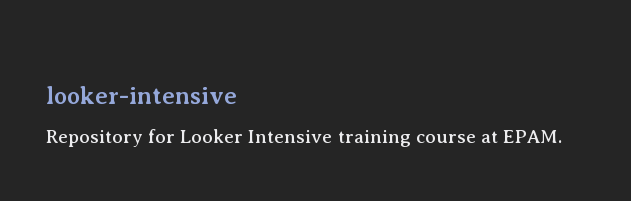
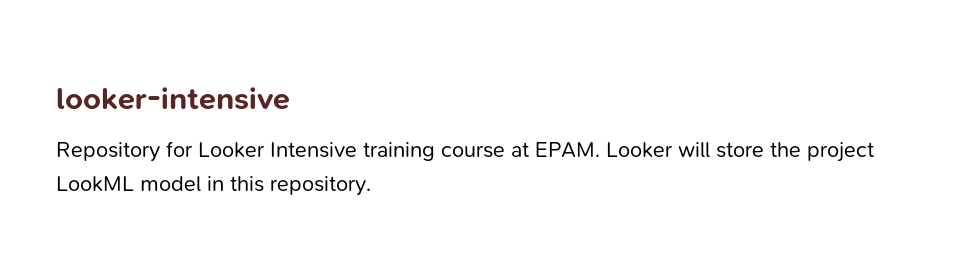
+ Looker will store the project LookML model in this repository.

